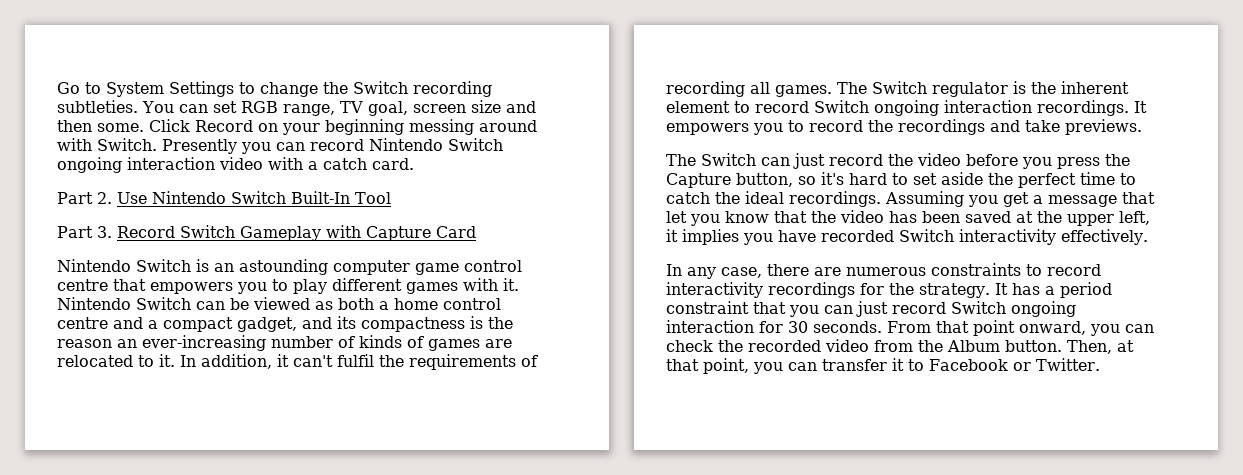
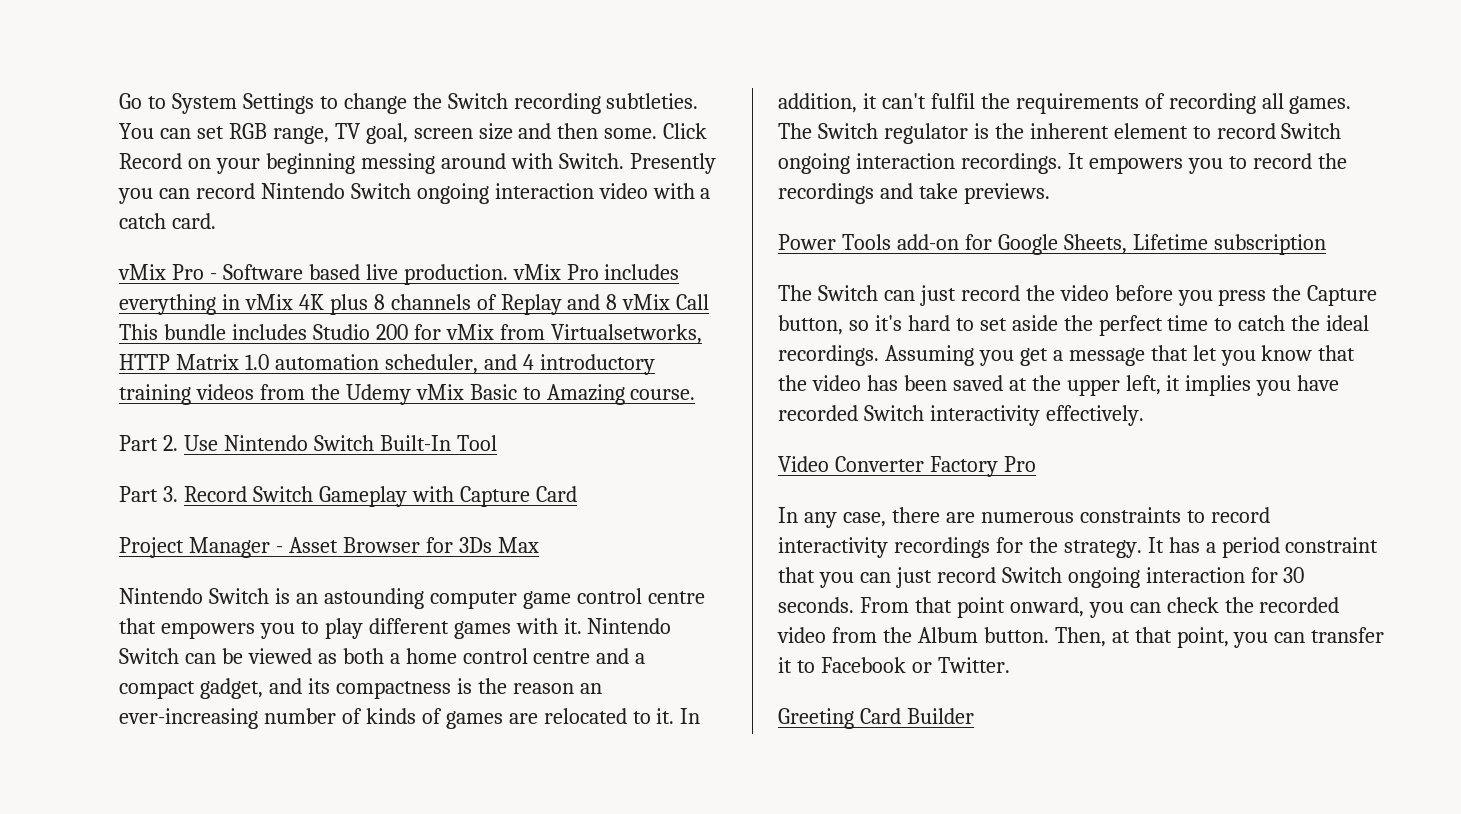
+ vMix Pro - Software based live production. vMix Pro includes everything in vMix 4K plus 8 channels of Replay and 8 vMix Call This bundle includes Studio 200 for vMix from Virtualsetworks, HTTP Matrix 1.0 automation scheduler, and 4 introductory training videos from the Udemy vMix Basic to Amazing course.
+ Project Manager - Asset Browser for 3Ds Max
+ Power Tools add-on for Google Sheets, Lifetime subscription
+ Video Converter Factory Pro
+ Greeting Card Builder

